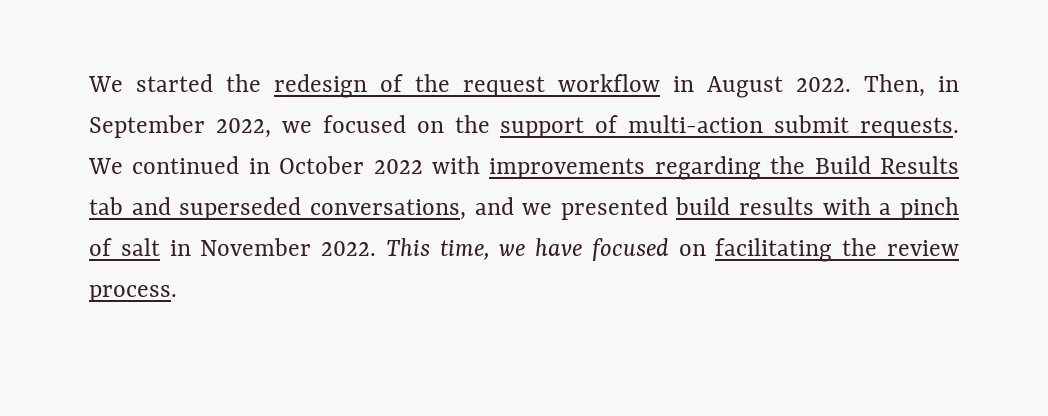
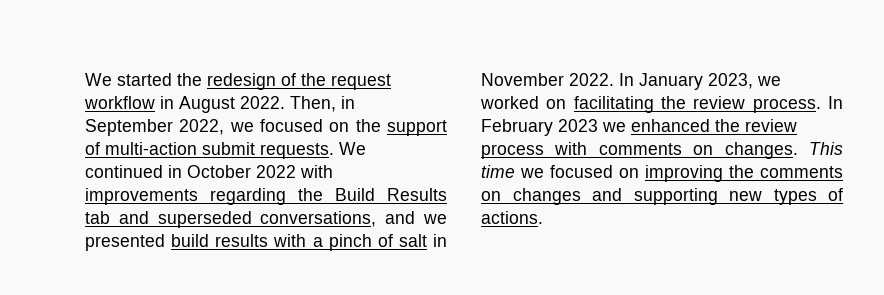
- This time, we have focused on facilitating the review process.
+ In January 2023, we worked on facilitating the review process.
+ In February 2023 we enhanced the review process with comments on changes. This time we focused on improving the comments on changes and supporting new types of actions.

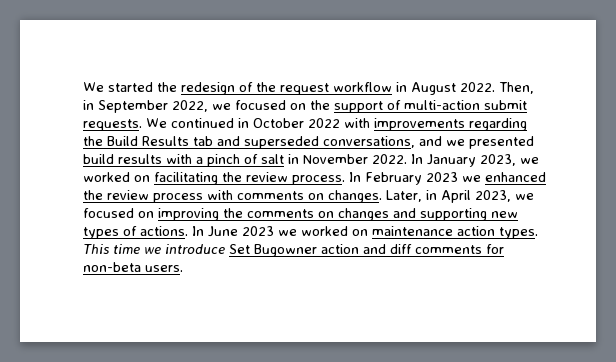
- This time we focused on improving the comments on changes and supporting new types of actions.
+ Later, in April 2023, we focused on improving the comments on changes and supporting new types of actions.
+ In June 2023 we worked on maintenance action types. This time we introduce Set Bugowner action and diff comments for non-beta users.

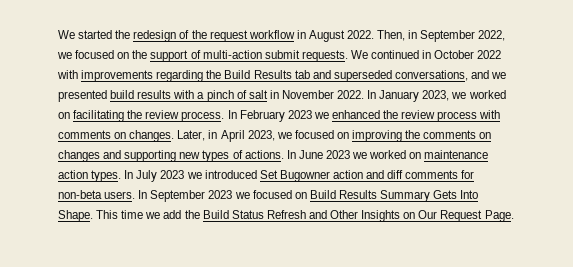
- This time we introduce Set Bugowner action and diff comments for non-beta users.
+ In July 2023 we introduced Set Bugowner action and diff comments for non-beta users.
+ In September 2023 we focused on Build Results Summary Gets Into Shape. This time we add the Build Status Refresh and Other Insights on Our Request Page.

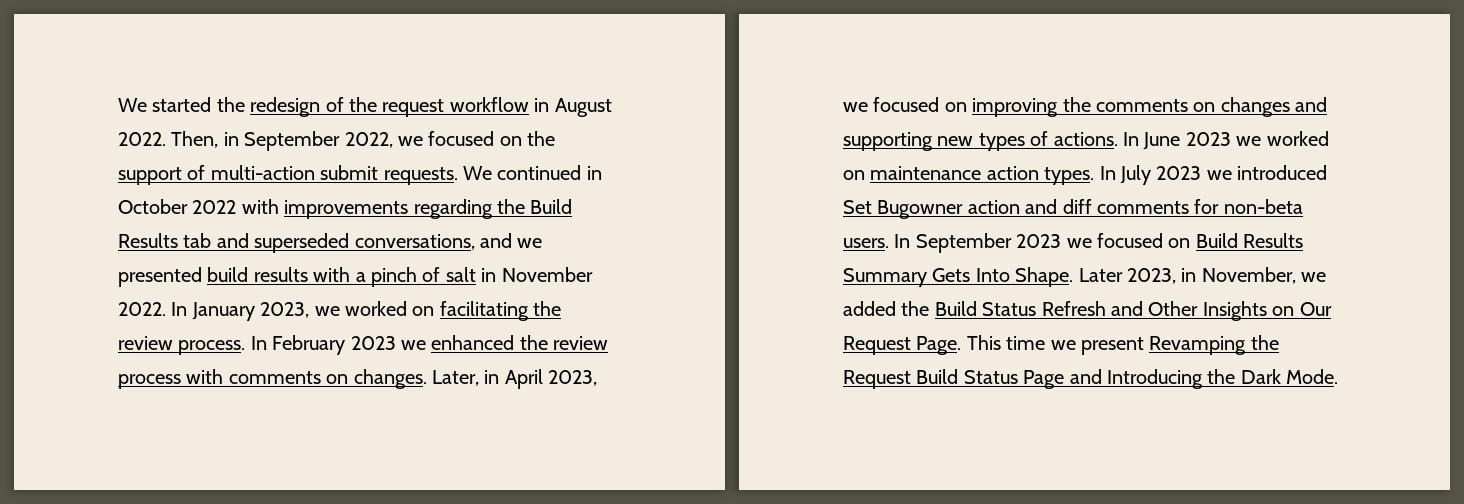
- This time we add the Build Status Refresh and Other Insights on Our Request Page.
+ Later 2023, in November, we added the Build Status Refresh and Other Insights on Our Request Page.
+ This time we present Revamping the Request Build Status Page and Introducing the Dark Mode.

